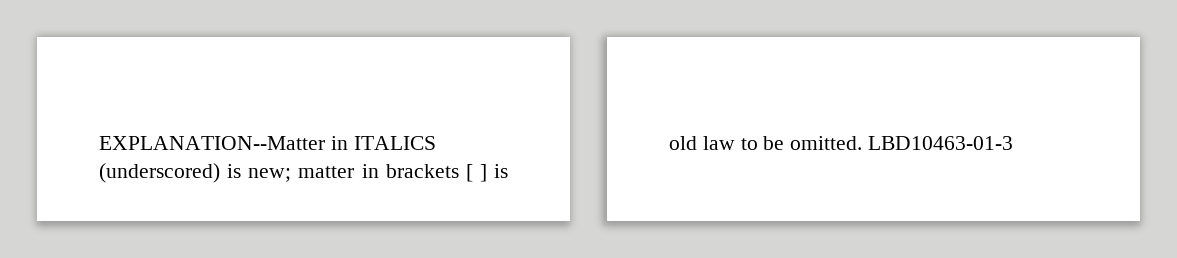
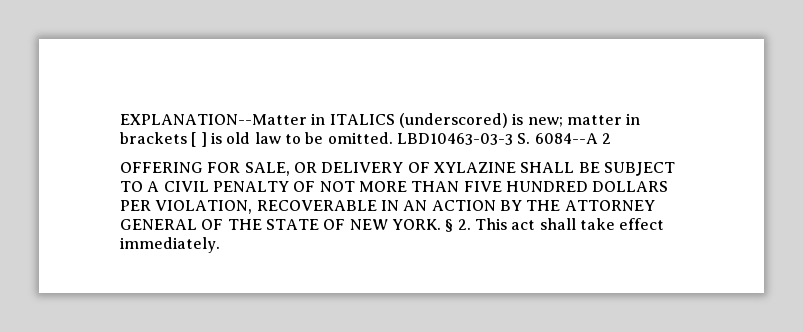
- LBD10463-01-3
+ LBD10463-03-3 S. 6084--A 2
+ OFFERING FOR SALE, OR DELIVERY OF XYLAZINE SHALL BE SUBJECT TO A CIVIL PENALTY OF NOT MORE THAN FIVE HUNDRED DOLLARS PER VIOLATION, RECOVERABLE IN AN ACTION BY THE ATTORNEY GENERAL OF THE STATE OF NEW YORK. § 2. This act shall take effect immediately.

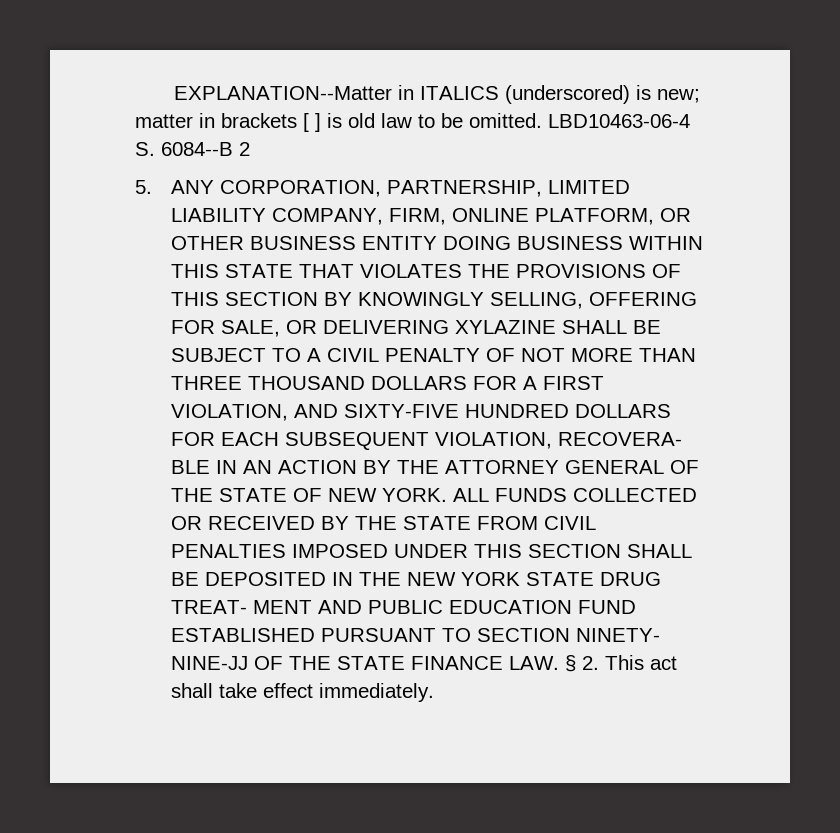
- LBD10463-03-3 S. 6084--A 2
- OFFERING FOR SALE, OR DELIVERY OF XYLAZINE SHALL BE SUBJECT TO A CIVIL PENALTY OF NOT MORE THAN FIVE HUNDRED DOLLARS PER VIOLATION, RECOVERABLE IN AN ACTION BY THE ATTORNEY GENERAL OF THE STATE OF NEW YORK.
+ LBD10463-06-4 S. 6084--B 2
+ 5. ANY CORPORATION, PARTNERSHIP, LIMITED LIABILITY COMPANY, FIRM, ONLINE PLATFORM, OR OTHER BUSINESS ENTITY DOING BUSINESS WITHIN THIS STATE THAT VIOLATES THE PROVISIONS OF THIS SECTION BY KNOWINGLY SELLING, OFFERING FOR SALE, OR DELIVERING XYLAZINE SHALL BE SUBJECT TO A CIVIL PENALTY OF NOT MORE THAN THREE THOUSAND DOLLARS FOR A FIRST VIOLATION, AND SIXTY-FIVE HUNDRED DOLLARS FOR EACH SUBSEQUENT VIOLATION, RECOVERA- BLE IN AN ACTION BY THE ATTORNEY GENERAL OF THE STATE OF NEW YORK.
- § 2. This act shall take effect immediately.
+ ALL FUNDS COLLECTED OR RECEIVED BY THE STATE FROM CIVIL PENALTIES IMPOSED UNDER THIS SECTION SHALL BE DEPOSITED IN THE NEW YORK STATE DRUG TREAT- MENT AND PUBLIC EDUCATION FUND ESTABLISHED PURSUANT TO SECTION NINETY- NINE-JJ OF THE STATE FINANCE LAW. § 2. This act shall take effect immediately.

